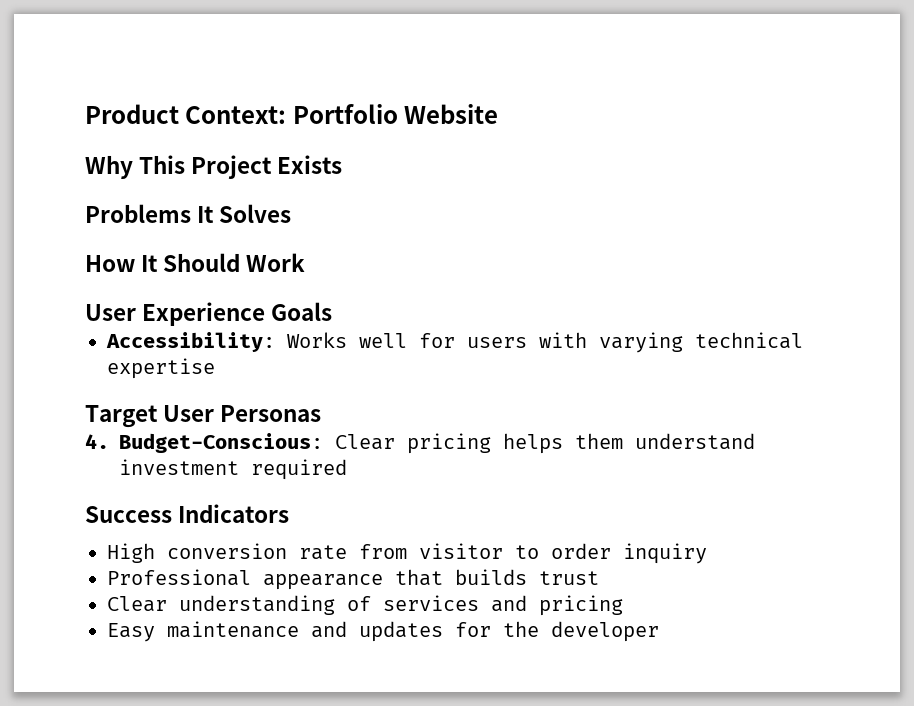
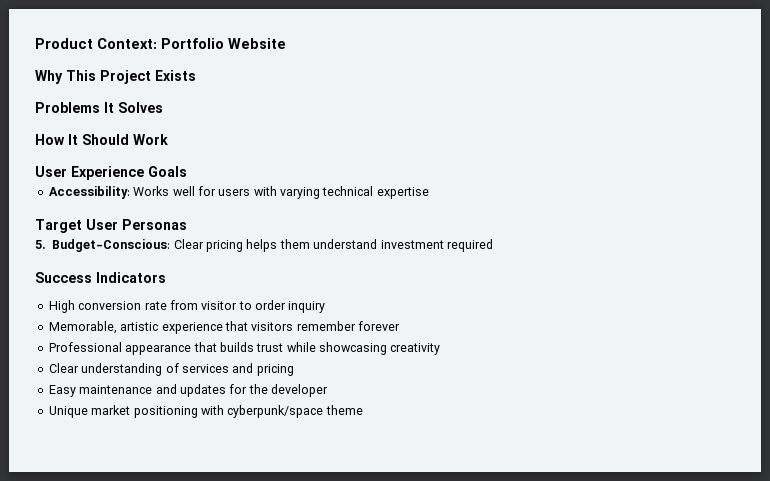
- 4. Budget-Conscious: Clear pricing helps them understand investment required
+ 5. Budget-Conscious: Clear pricing helps them understand investment required
+ Memorable, artistic experience that visitors remember forever
- Professional appearance that builds trust
+ Professional appearance that builds trust while showcasing creativity
+ Unique market positioning with cyberpunk/space theme

